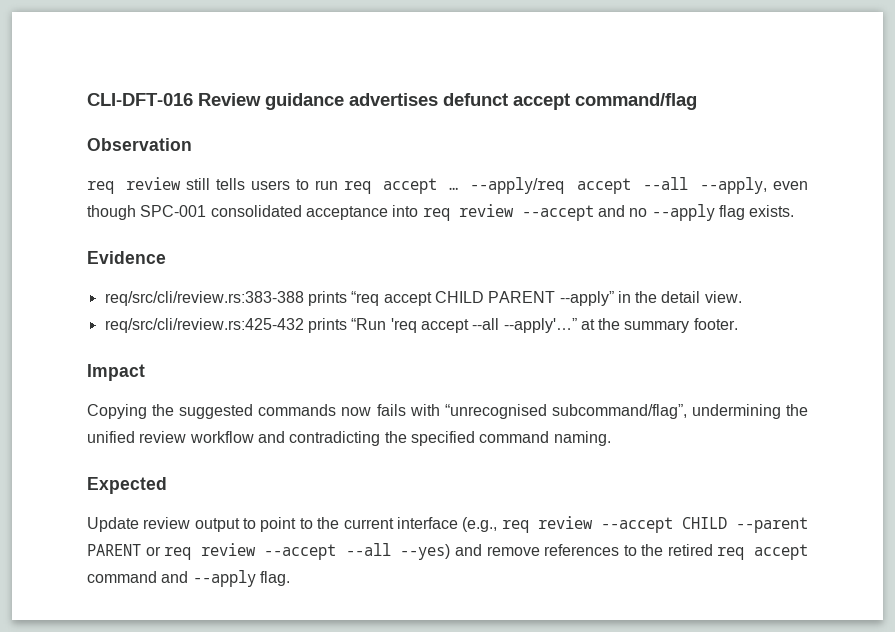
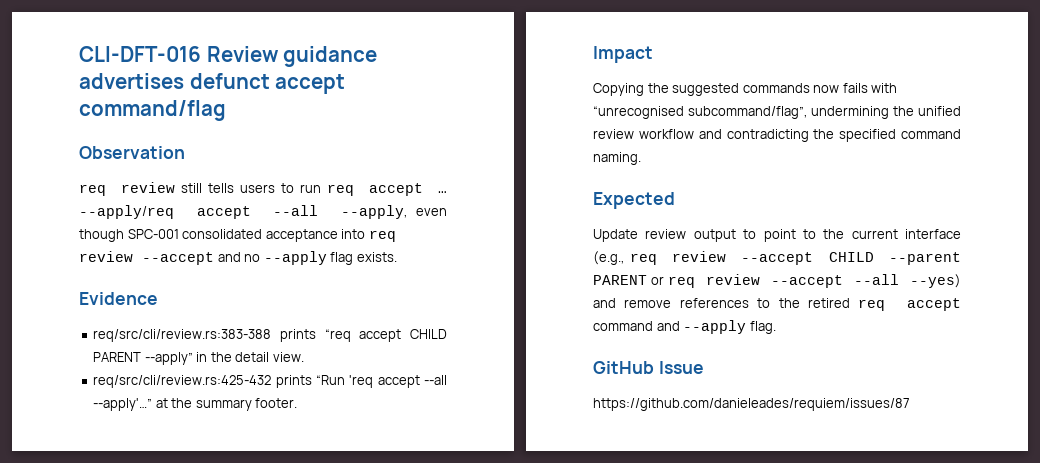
+ GitHub Issue
+ https://github.com/danieleades/requiem/issues/87

